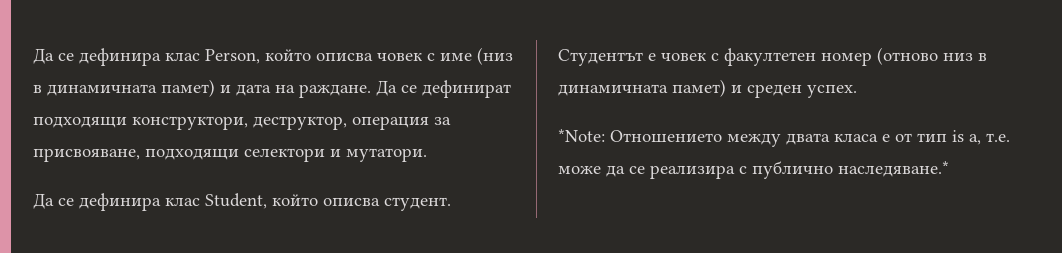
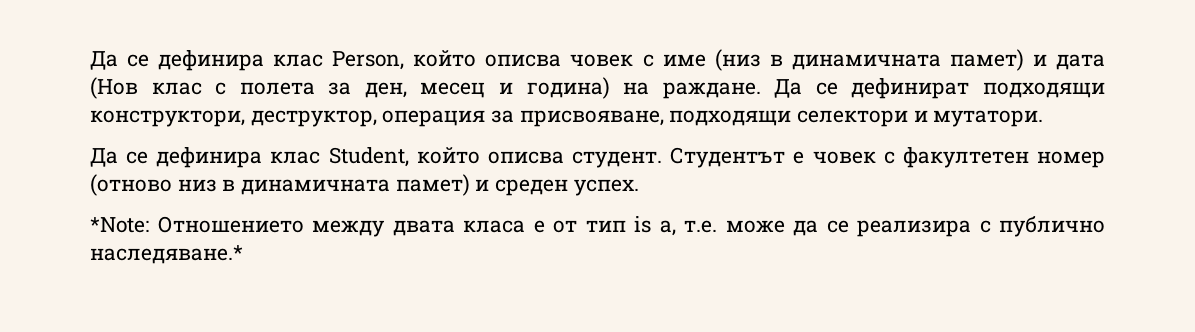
- Да се дефинира клас Person, който описва човек с име (низ в динамичната памет) и дата на раждане.
+ Да се дефинира клас Person, който описва човек с име (низ в динамичната памет) и дата (Нов клас с полета за ден, месец и година) на раждане.

